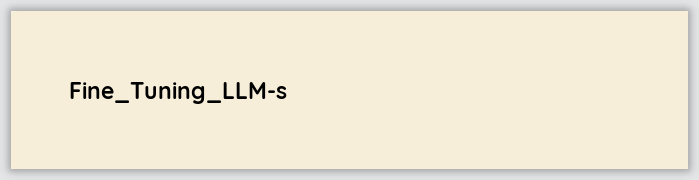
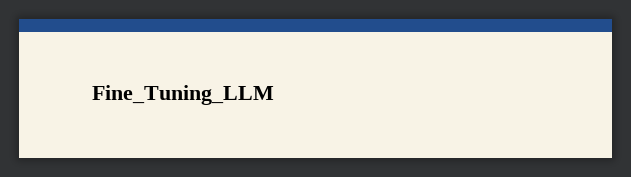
- Fine_Tuning_LLM-s
+ Fine_Tuning_LLM

